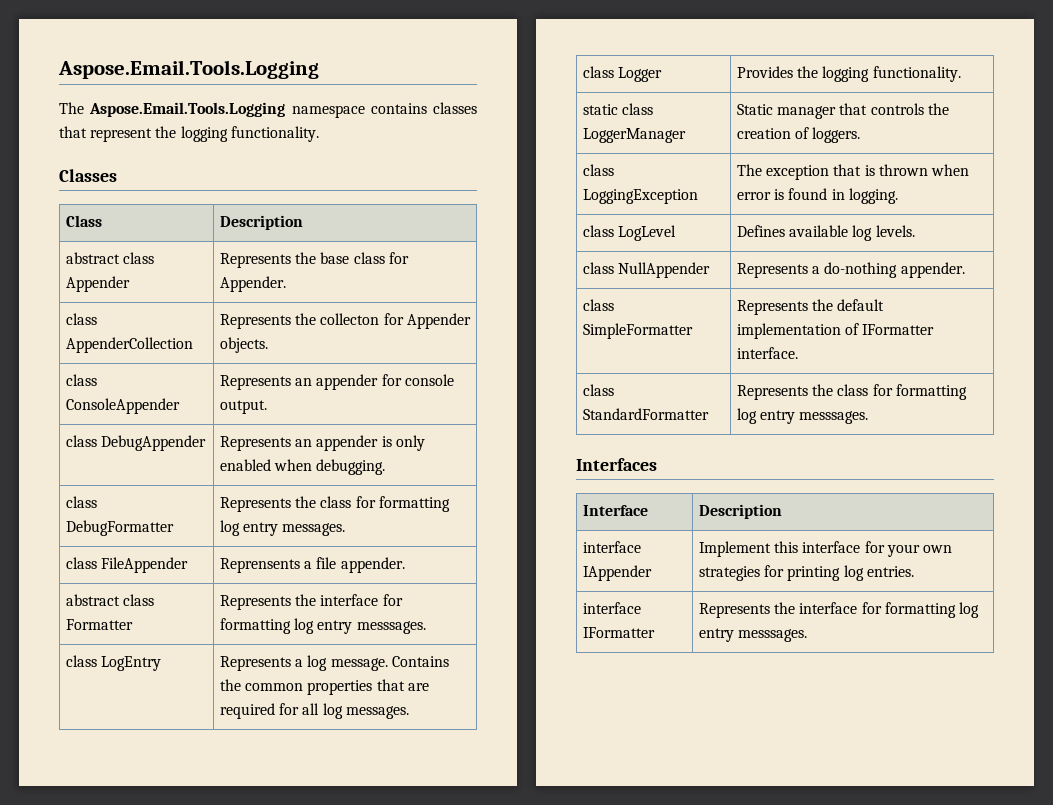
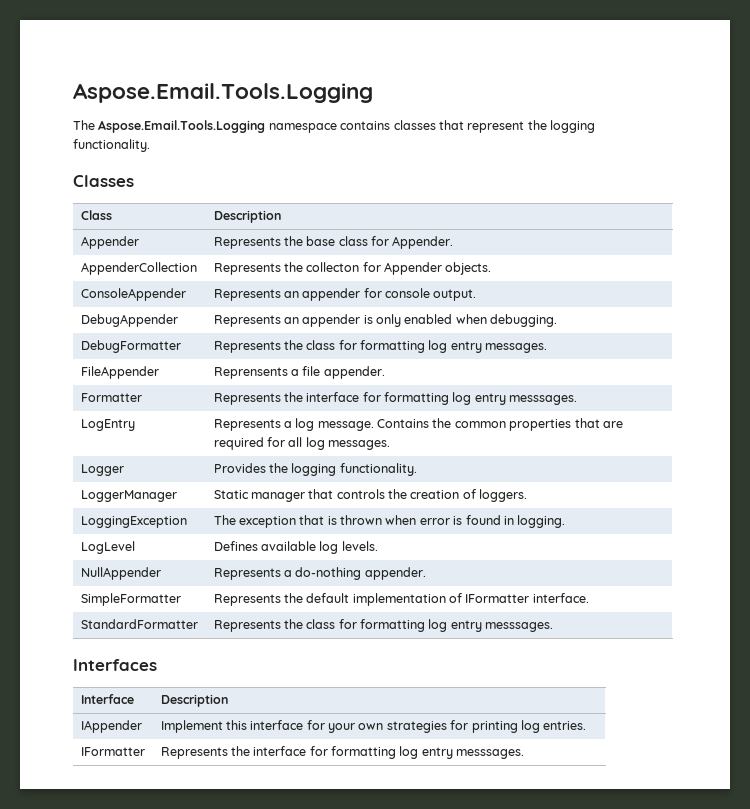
- abstract class Appender | Represents the base class for Appender.
+ Appender | Represents the base class for Appender.
- class AppenderCollection | Represents the collecton for Appender objects.
+ AppenderCollection | Represents the collecton for Appender objects.
- class ConsoleAppender | Represents an appender for console output.
+ ConsoleAppender | Represents an appender for console output.
- class DebugAppender | Represents an appender is only enabled when debugging.
+ DebugAppender | Represents an appender is only enabled when debugging.
- class DebugFormatter | Represents the class for formatting log entry messages.
+ DebugFormatter | Represents the class for formatting log entry messages.
- class FileAppender | Reprensents a file appender.
+ FileAppender | Reprensents a file appender.
- abstract class Formatter | Represents the interface for formatting log entry messsages.
+ Formatter | Represents the interface for formatting log entry messsages.
- class LogEntry | Represents a log message. Contains the common properties that are required for all log messages.
+ LogEntry | Represents a log message. Contains the common properties that are required for all log messages.
- class Logger | Provides the logging functionality.
+ Logger | Provides the logging functionality.
- static class LoggerManager | Static manager that controls the creation of loggers.
+ LoggerManager | Static manager that controls the creation of loggers.
- class LoggingException | The exception that is thrown when error is found in logging.
+ LoggingException | The exception that is thrown when error is found in logging.
- class LogLevel | Defines available log levels.
+ LogLevel | Defines available log levels.
- class NullAppender | Represents a do-nothing appender.
+ NullAppender | Represents a do-nothing appender.
- class SimpleFormatter | Represents the default implementation of IFormatter interface.
+ SimpleFormatter | Represents the default implementation of IFormatter interface.
- class StandardFormatter | Represents the class for formatting log entry messsages.
+ StandardFormatter | Represents the class for formatting log entry messsages.
- interface IAppender | Implement this interface for your own strategies for printing log entries.
+ IAppender | Implement this interface for your own strategies for printing log entries.
- interface IFormatter | Represents the interface for formatting log entry messsages.
+ IFormatter | Represents the interface for formatting log entry messsages.

